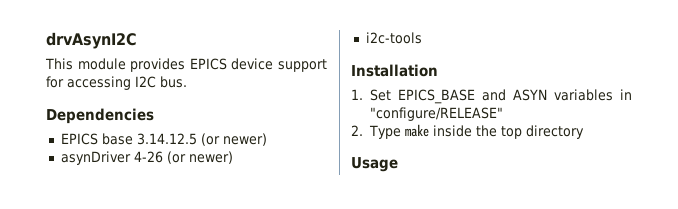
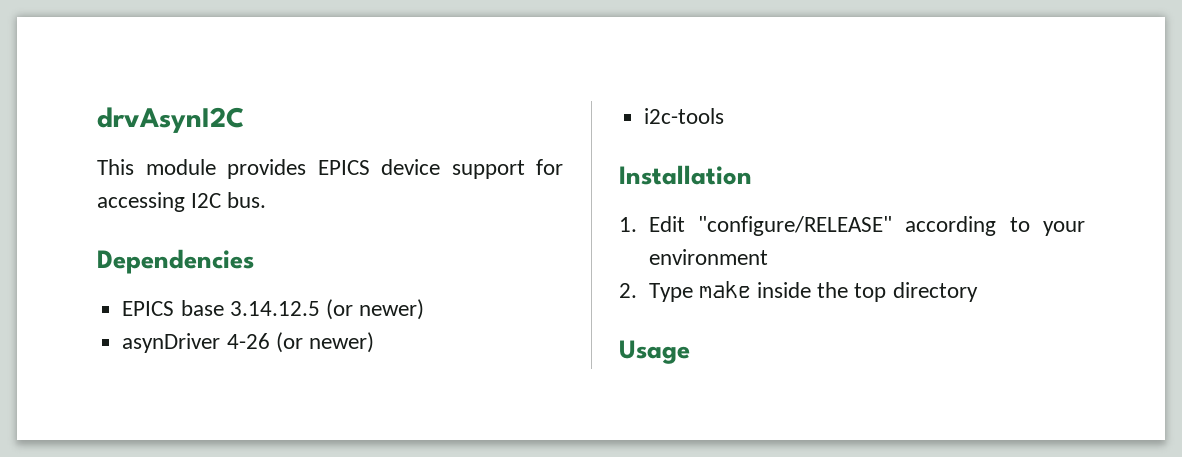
- 1. Set EPICS_BASE and ASYN variables in "configure/RELEASE"
+ 1. Edit "configure/RELEASE" according to your environment

